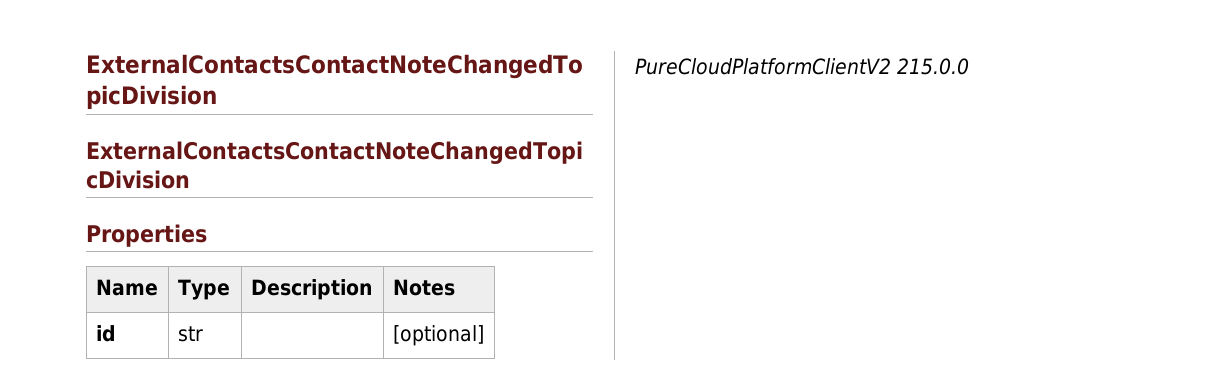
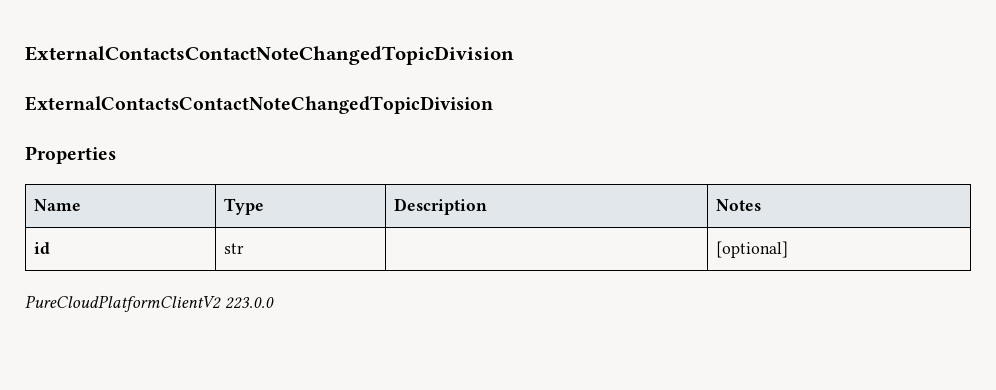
- PureCloudPlatformClientV2 215.0.0
+ PureCloudPlatformClientV2 223.0.0

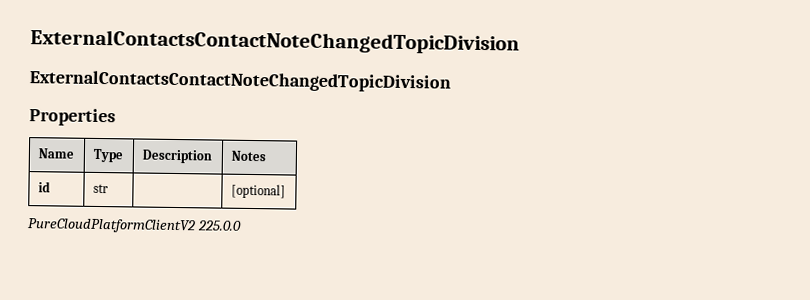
- PureCloudPlatformClientV2 223.0.0
+ PureCloudPlatformClientV2 225.0.0

